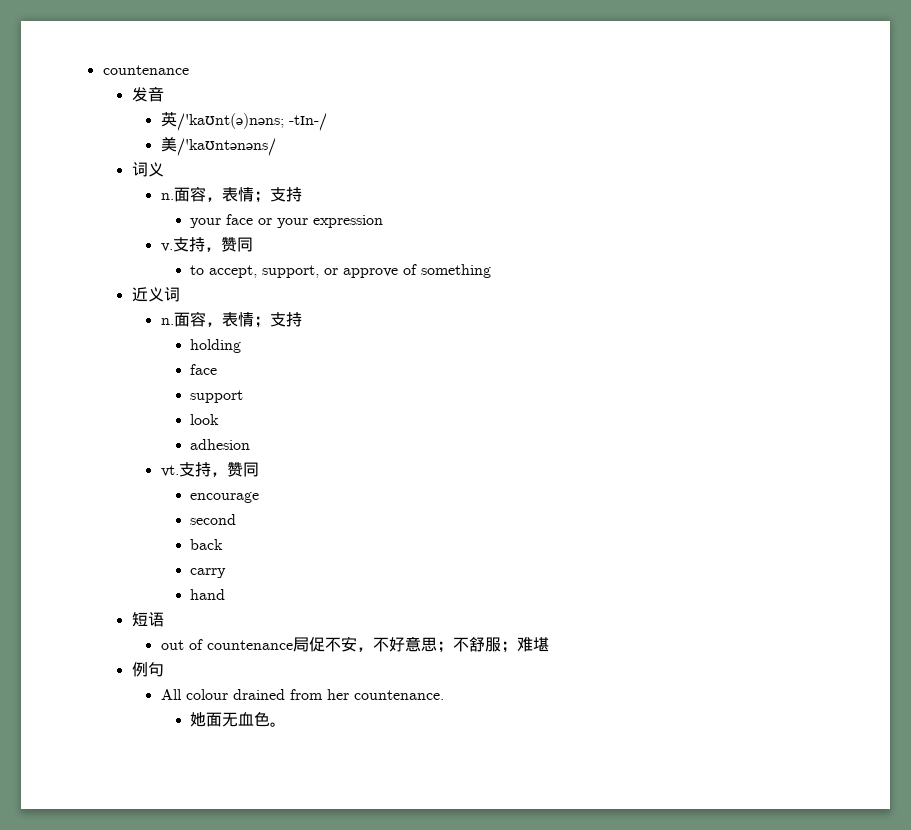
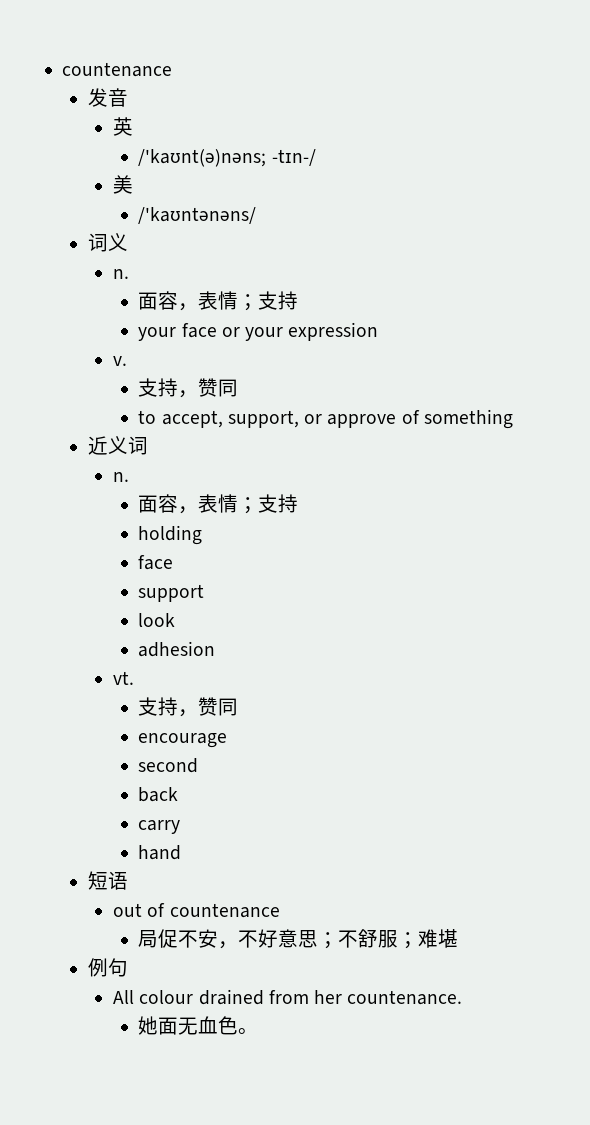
- 英/'kaʊnt(ə)nəns; -tɪn-/
+ 英
+ /'kaʊnt(ə)nəns; -tɪn-/
- 美/'kaʊntənəns/
+ 美
+ /'kaʊntənəns/
  词义
- n.面容，表情；支持
+ n.
+ 面容，表情；支持
- v.支持，赞同
+ v.
+ 支持，赞同
  近义词
- n.面容，表情；支持
+ n.
+ 面容，表情；支持
- vt.支持，赞同
+ vt.
+ 支持，赞同
- out of countenance局促不安，不好意思；不舒服；难堪
+ out of countenance
+ 局促不安，不好意思；不舒服；难堪

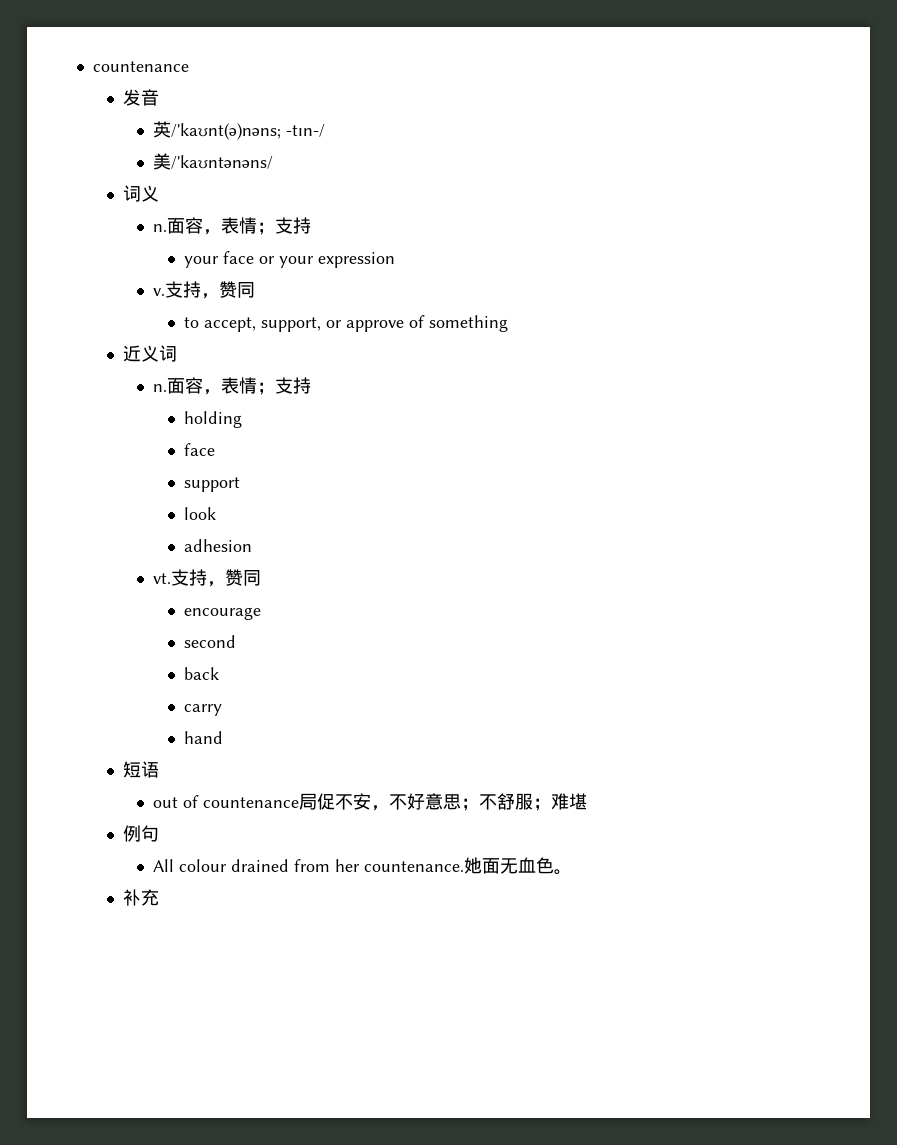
- 英
- /'kaʊnt(ə)nəns; -tɪn-/
+ 英/'kaʊnt(ə)nəns; -tɪn-/
- 美
- /'kaʊntənəns/
+ 美/'kaʊntənəns/
  词义
- n.
- 面容，表情；支持
+ n.面容，表情；支持
- v.
- 支持，赞同
+ v.支持，赞同
  近义词
- n.
- 面容，表情；支持
+ n.面容，表情；支持
- vt.
- 支持，赞同
+ vt.支持，赞同
- out of countenance
- 局促不安，不好意思；不舒服；难堪
+ out of countenance局促不安，不好意思；不舒服；难堪
- All colour drained from her countenance.
- 她面无血色。
+ All colour drained from her countenance.她面无血色。
+ 补充

